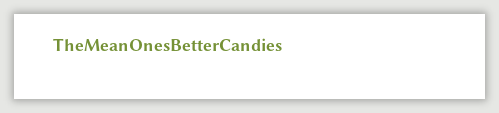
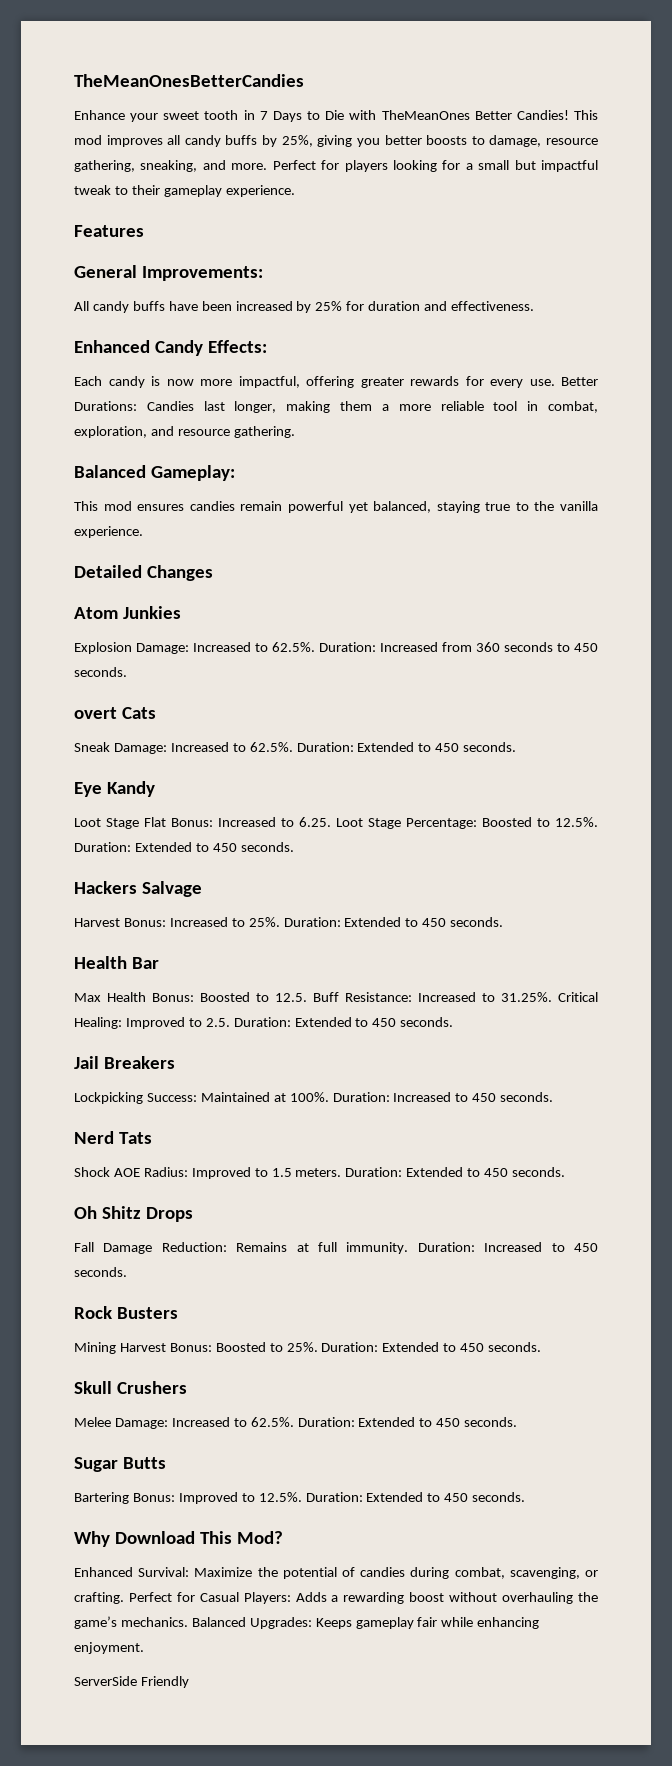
+ Enhance your sweet tooth in 7 Days to Die with TheMeanOnes Better Candies! This mod improves all candy buffs by 25%, giving you better boosts to damage, resource gathering, sneaking, and more. Perfect for players looking for a small but impactful tweak to their gameplay experience.
+ Features
+ General Improvements:
+ All candy buffs have been increased by 25% for duration and effectiveness.
+ Enhanced Candy Effects:
+ Each candy is now more impactful, offering greater rewards for every use. Better Durations: Candies last longer, making them a more reliable tool in combat, exploration, and resource gathering.
+ Balanced Gameplay:
+ This mod ensures candies remain powerful yet balanced, staying true to the vanilla experience.
+ Detailed Changes
+ Atom Junkies
+ Explosion Damage: Increased to 62.5%. Duration: Increased from 360 seconds to 450 seconds.
+ overt Cats
+ Sneak Damage: Increased to 62.5%. Duration: Extended to 450 seconds.
+ Eye Kandy
+ Loot Stage Flat Bonus: Increased to 6.25. Loot Stage Percentage: Boosted to 12.5%. Duration: Extended to 450 seconds.
+ Hackers Salvage
+ Harvest Bonus: Increased to 25%. Duration: Extended to 450 seconds.
+ Health Bar
+ Max Health Bonus: Boosted to 12.5. Buff Resistance: Increased to 31.25%. Critical Healing: Improved to 2.5. Duration: Extended to 450 seconds.
+ Jail Breakers
+ Lockpicking Success: Maintained at 100%. Duration: Increased to 450 seconds.
+ Nerd Tats
+ Shock AOE Radius: Improved to 1.5 meters. Duration: Extended to 450 seconds.
+ Oh Shitz Drops
+ Fall Damage Reduction: Remains at full immunity. Duration: Increased to 450 seconds.
+ Rock Busters
+ Mining Harvest Bonus: Boosted to 25%. Duration: Extended to 450 seconds.
+ Skull Crushers
+ Melee Damage: Increased to 62.5%. Duration: Extended to 450 seconds.
+ Sugar Butts
+ Bartering Bonus: Improved to 12.5%. Duration: Extended to 450 seconds.
+ Why Download This Mod?
+ Enhanced Survival: Maximize the potential of candies during combat, scavenging, or crafting. Perfect for Casual Players: Adds a rewarding boost without overhauling the game’s mechanics. Balanced Upgrades: Keeps gameplay fair while enhancing enjoyment.
+ ServerSide Friendly

